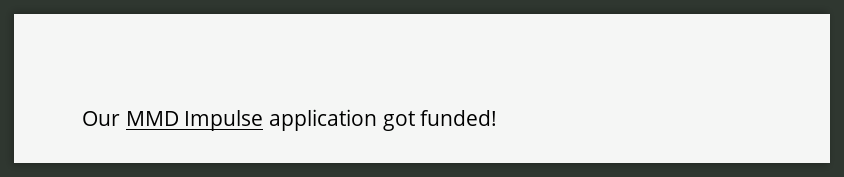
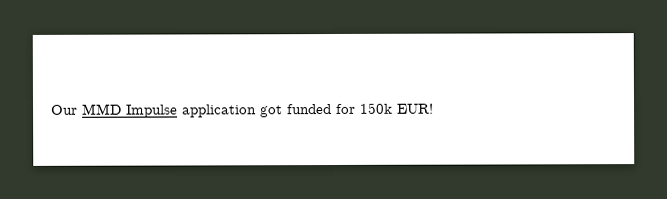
- Our MMD Impulse application got funded!
+ Our MMD Impulse application got funded for 150k EUR!

